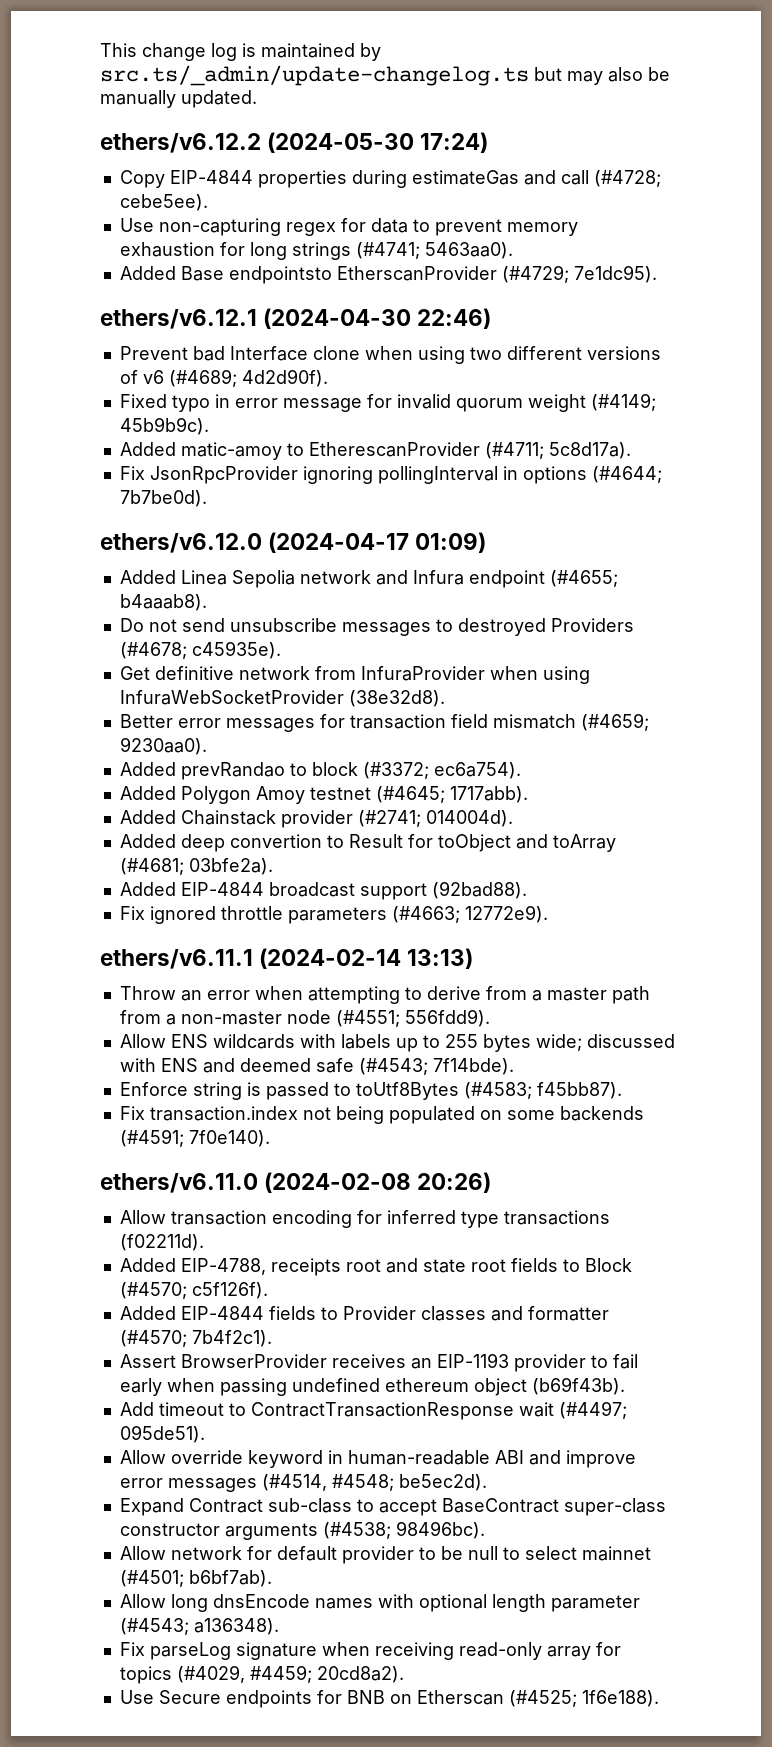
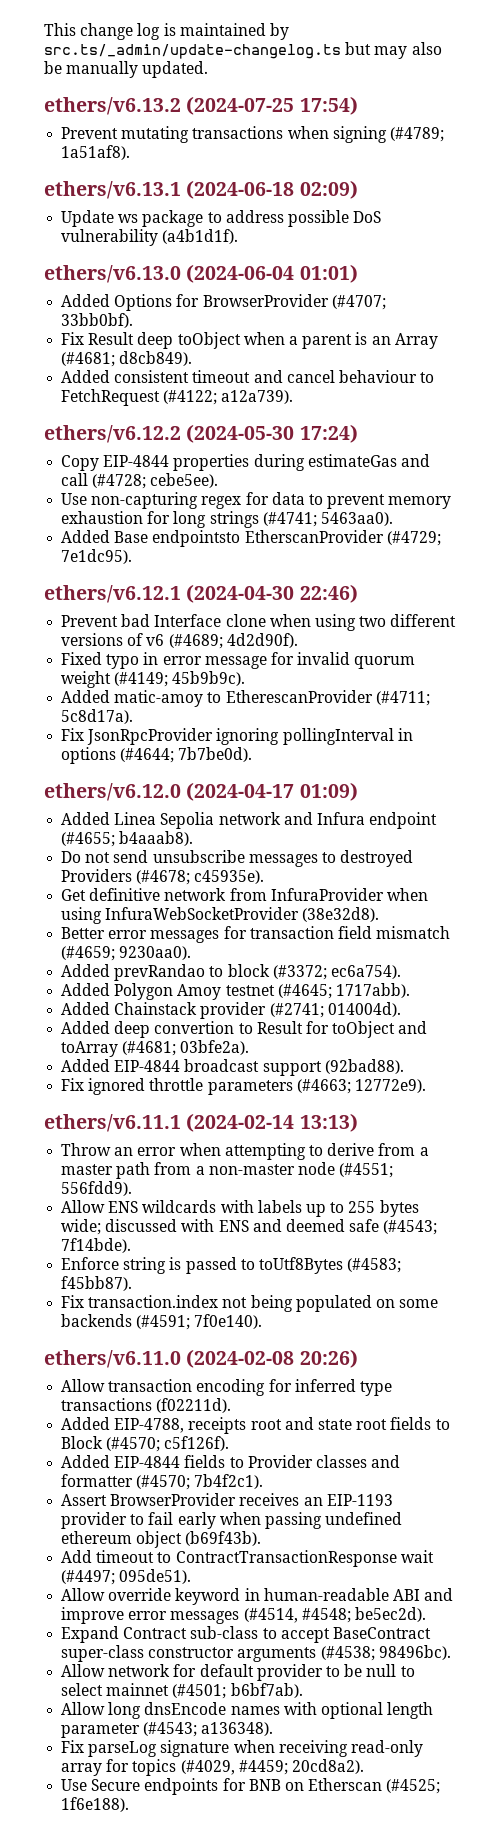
+ ethers/v6.13.2 (2024-07-25 17:54)
+ Prevent mutating transactions when signing (#4789; 1a51af8).
+ ethers/v6.13.1 (2024-06-18 02:09)
+ Update ws package to address possible DoS vulnerability (a4b1d1f).
+ ethers/v6.13.0 (2024-06-04 01:01)
+ Added Options for BrowserProvider (#4707; 33bb0bf).
+ Fix Result deep toObject when a parent is an Array (#4681; d8cb849).
+ Added consistent timeout and cancel behaviour to FetchRequest (#4122; a12a739).

